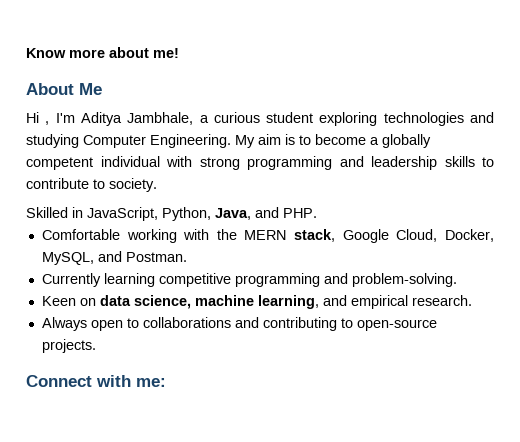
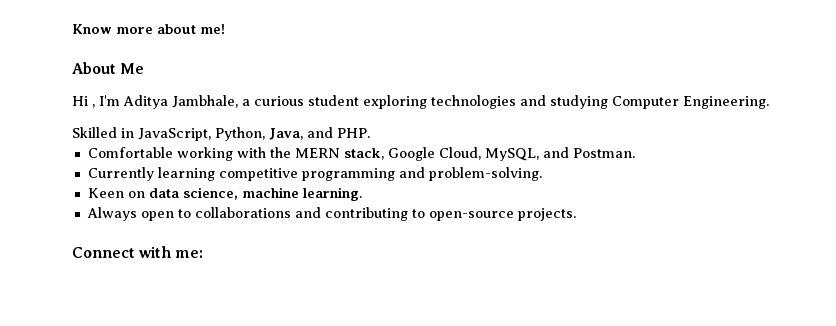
- My aim is to become a globally competent individual with strong programming and leadership skills to contribute to society.
- Comfortable working with the MERN stack, Google Cloud, Docker, MySQL, and Postman.
+ Comfortable working with the MERN stack, Google Cloud, MySQL, and Postman.
- Keen on data science, machine learning, and empirical research.
+ Keen on data science, machine learning.

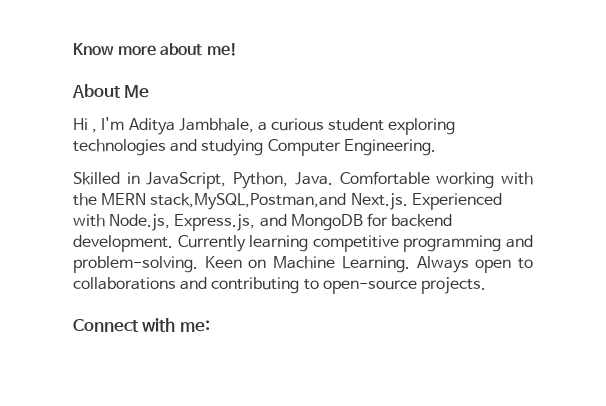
- Skilled in JavaScript, Python, Java, and PHP.
- Comfortable working with the MERN stack, Google Cloud, MySQL, and Postman.
- Currently learning competitive programming and problem-solving.
- Keen on data science, machine learning.
- Always open to collaborations and contributing to open-source projects.
+ Skilled in JavaScript, Python, Java. Comfortable working with the MERN stack,MySQL,Postman,and Next.js. Experienced with Node.js, Express.js, and MongoDB for backend development. Currently learning competitive programming and problem-solving. Keen on Machine Learning. Always open to collaborations and contributing to open-source projects.

